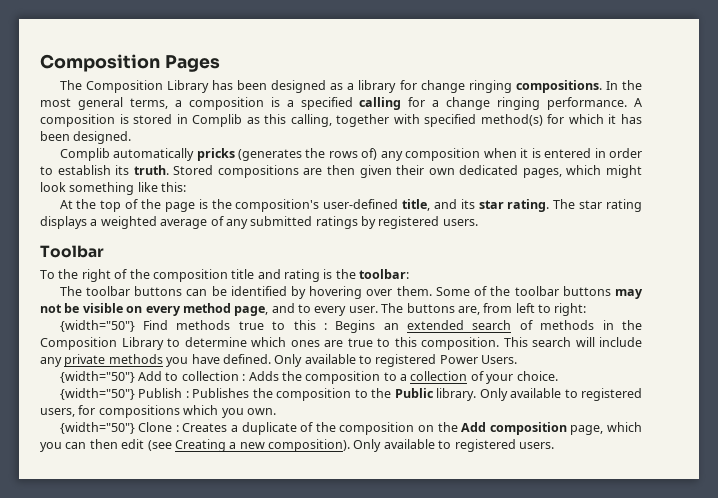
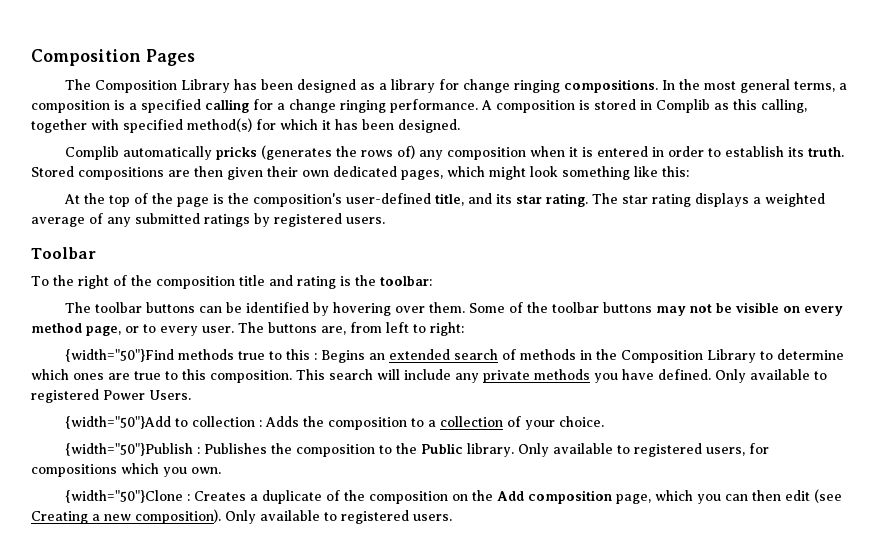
- Some of the toolbar buttons may not be visible on every method page, and to every user.
+ Some of the toolbar buttons may not be visible on every method page, or to every user.
- {width="50"} Find methods true to this : Begins an extended search of methods in the Composition Library to determine which ones are true to this composition.
+ {width="50"}Find methods true to this : Begins an extended search of methods in the Composition Library to determine which ones are true to this composition.
- {width="50"} Add to collection : Adds the composition to a collection of your choice.
+ {width="50"}Add to collection : Adds the composition to a collection of your choice.
- {width="50"} Publish : Publishes the composition to the Public library.
+ {width="50"}Publish : Publishes the composition to the Public library.
- {width="50"} Clone : Creates a duplicate of the composition on the Add composition page, which you can then edit (see Creating a new composition).
+ {width="50"}Clone : Creates a duplicate of the composition on the Add composition page, which you can then edit (see Creating a new composition).

